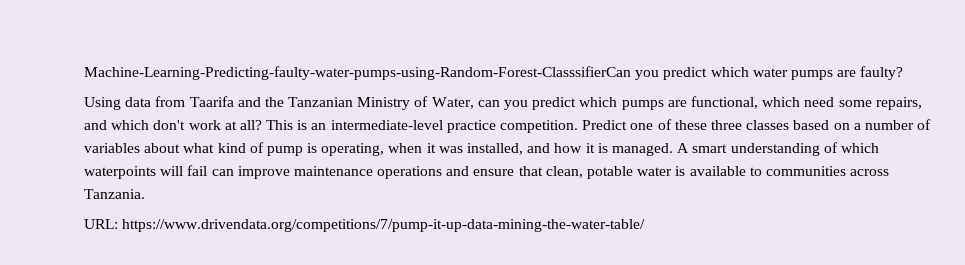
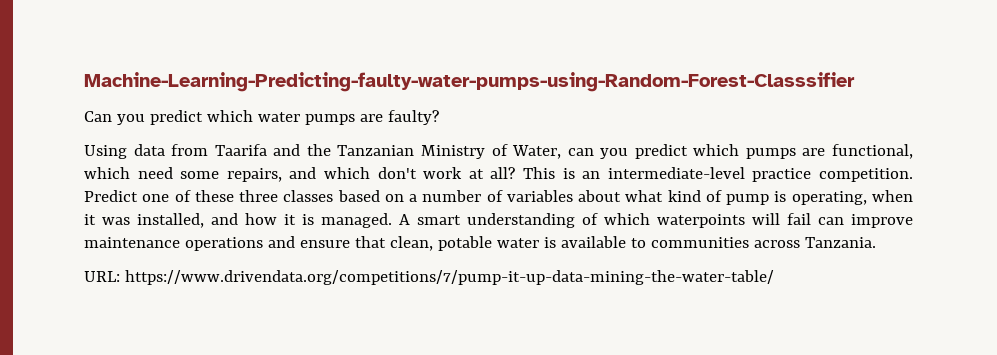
- Machine-Learning-Predicting-faulty-water-pumps-using-Random-Forest-ClasssifierCan you predict which water pumps are faulty?
+ Machine-Learning-Predicting-faulty-water-pumps-using-Random-Forest-Classsifier
+ Can you predict which water pumps are faulty?

